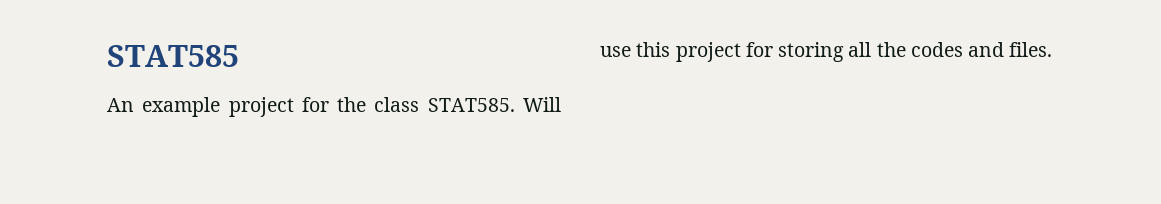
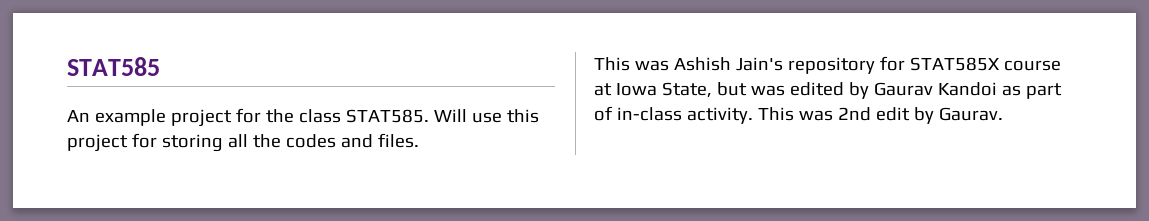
+ This was Ashish Jain's repository for STAT585X course at Iowa State, but was edited by Gaurav Kandoi as part of in-class activity. This was 2nd edit by Gaurav.

